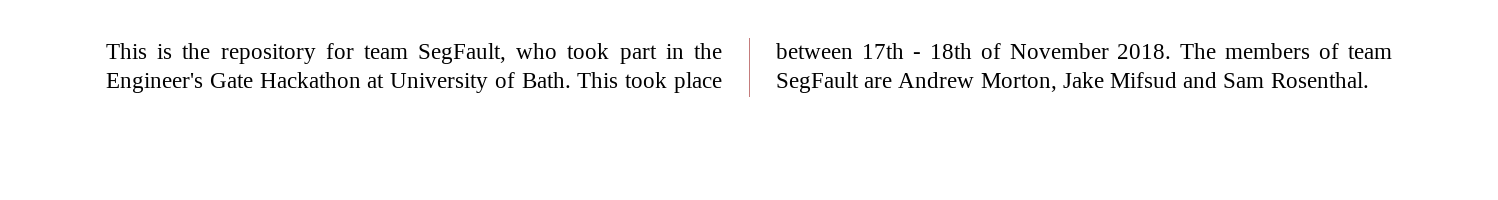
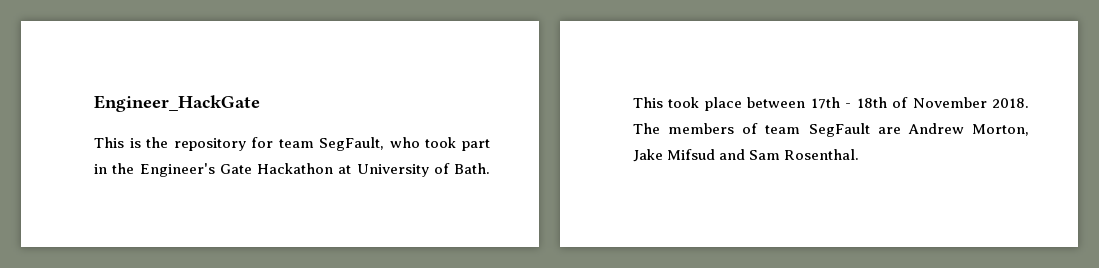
+ Engineer_HackGate

